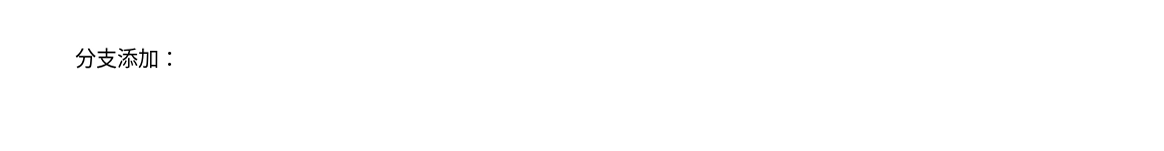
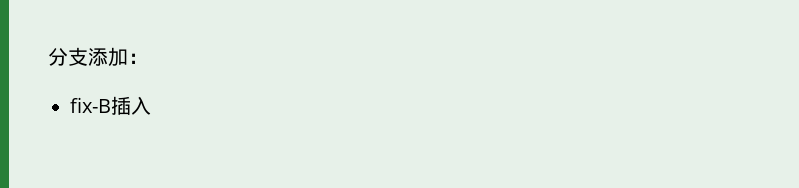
+ fix-B插入

